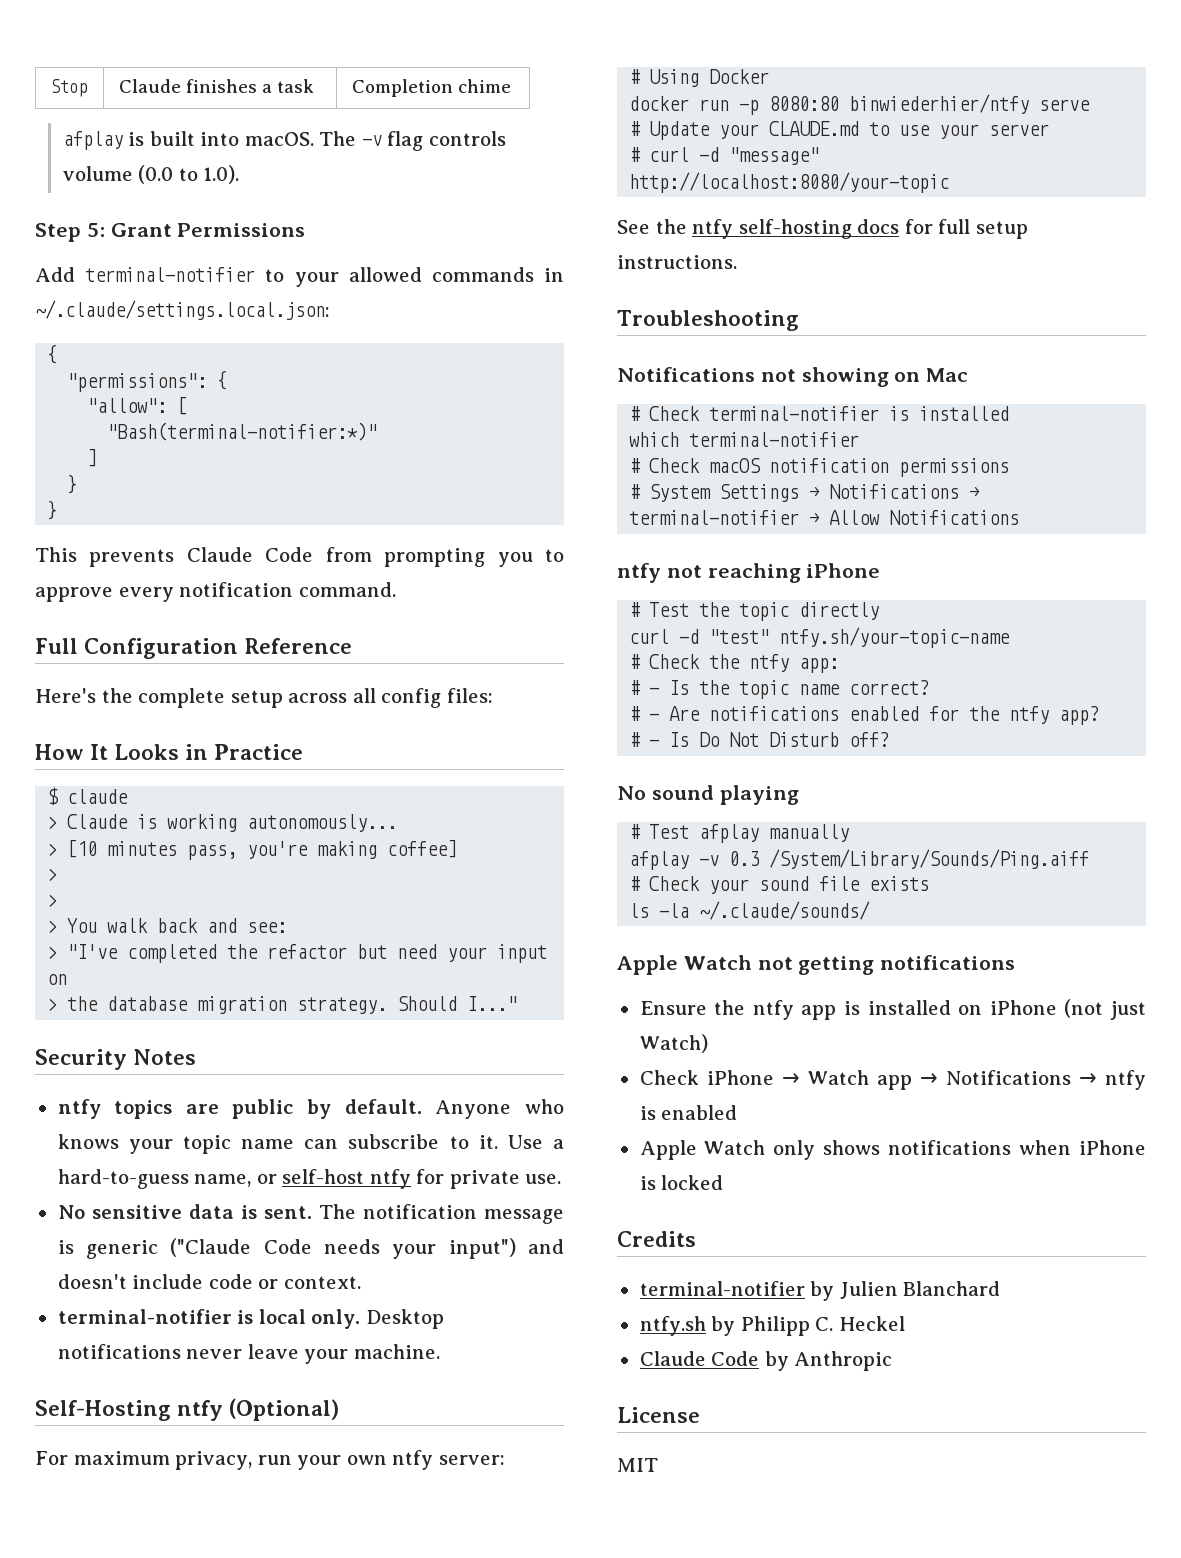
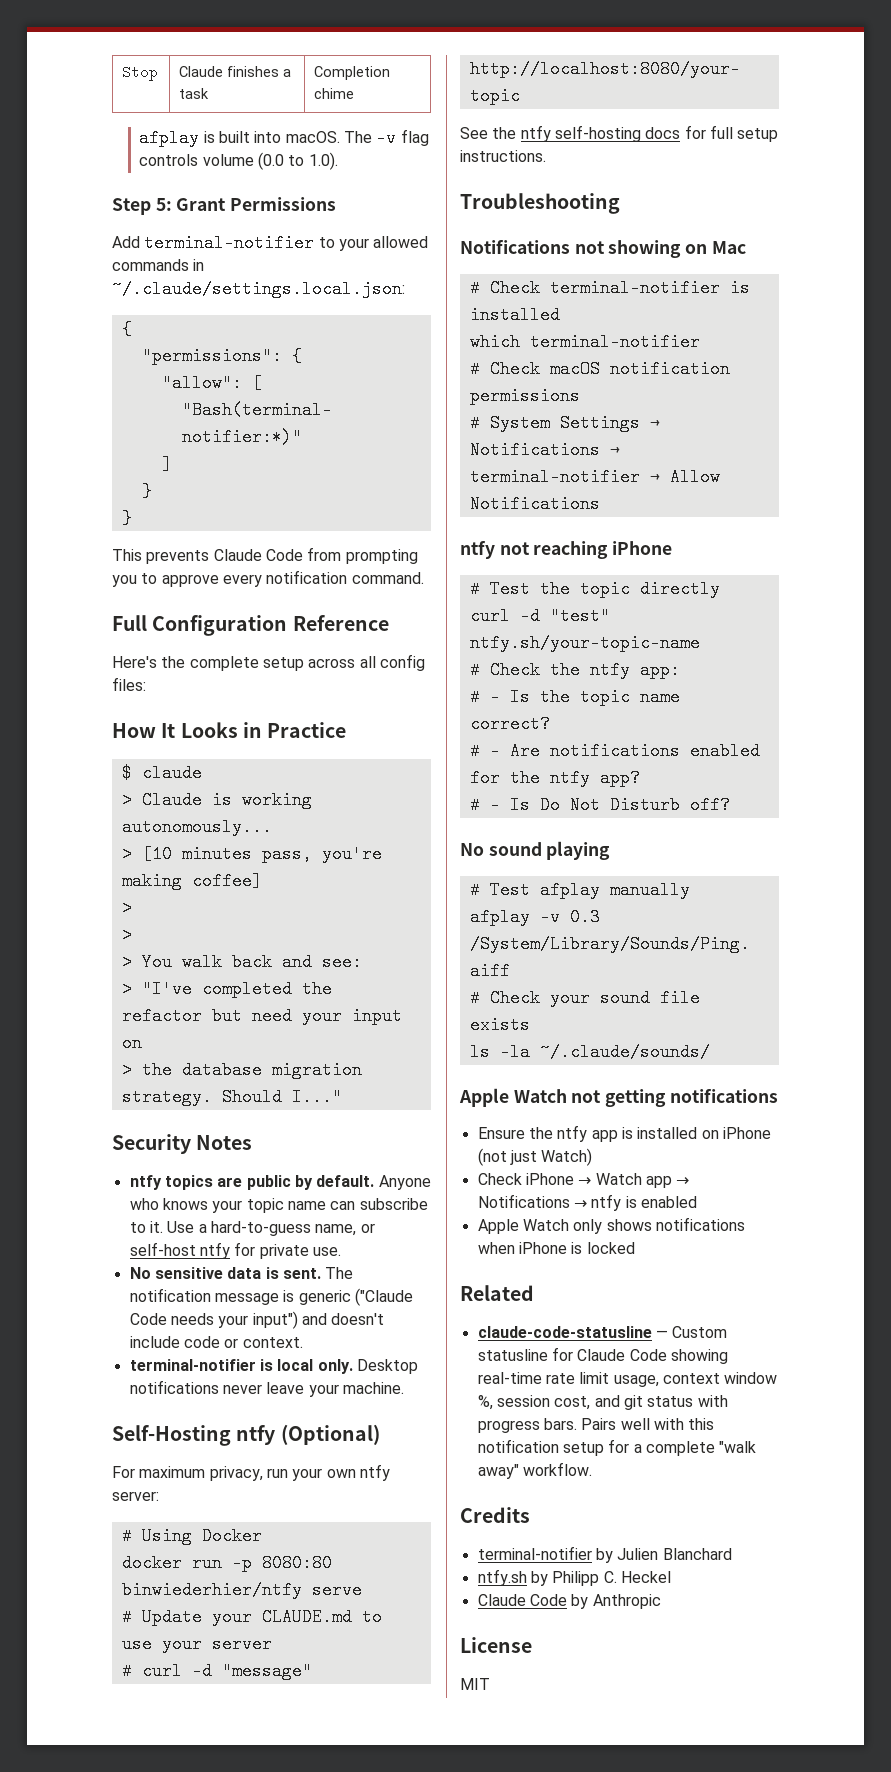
+ Related
+ claude-code-statusline — Custom statusline for Claude Code showing real-time rate limit usage, context window %, session cost, and git status with progress bars. Pairs well with this notification setup for a complete "walk away" workflow.

